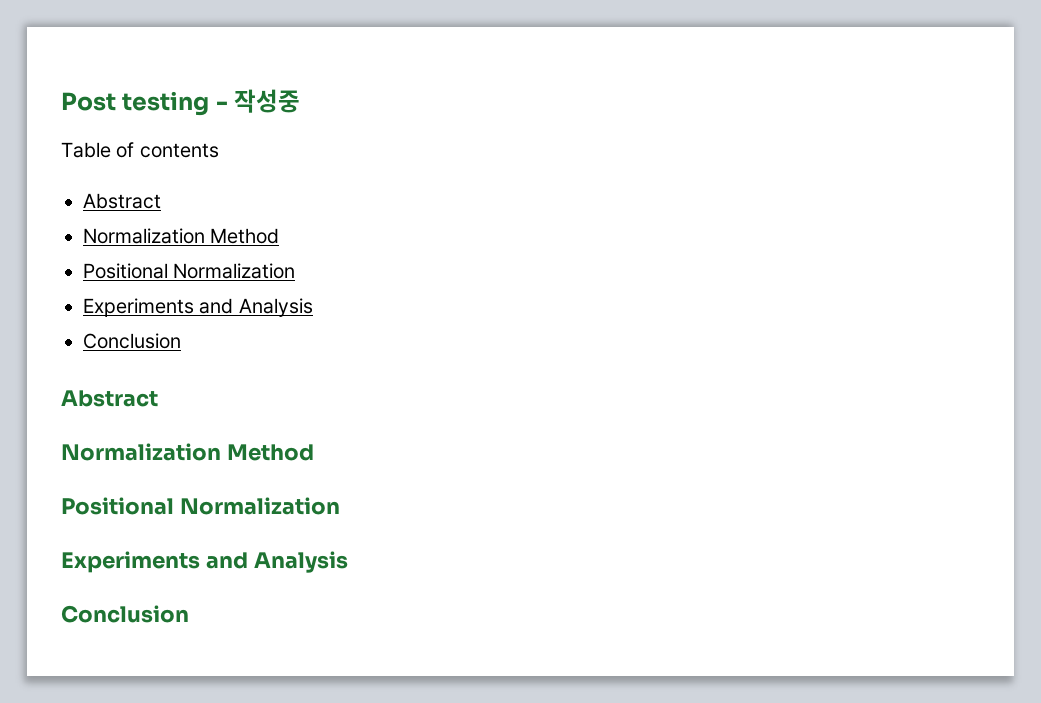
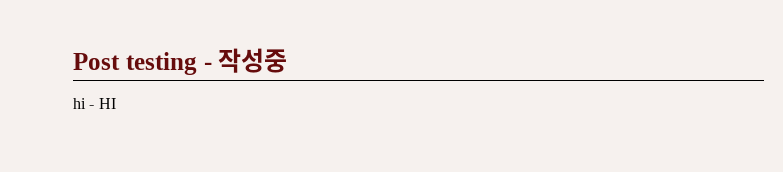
- Table of contents
- Abstract
- Normalization Method
- Positional Normalization
- Experiments and Analysis
- Conclusion
- Abstract
- Normalization Method
- Positional Normalization
- Experiments and Analysis
- Conclusion
+ hi - HI

